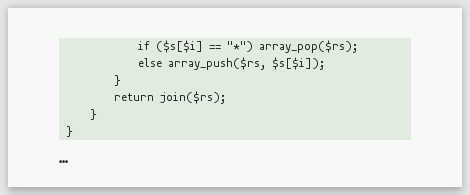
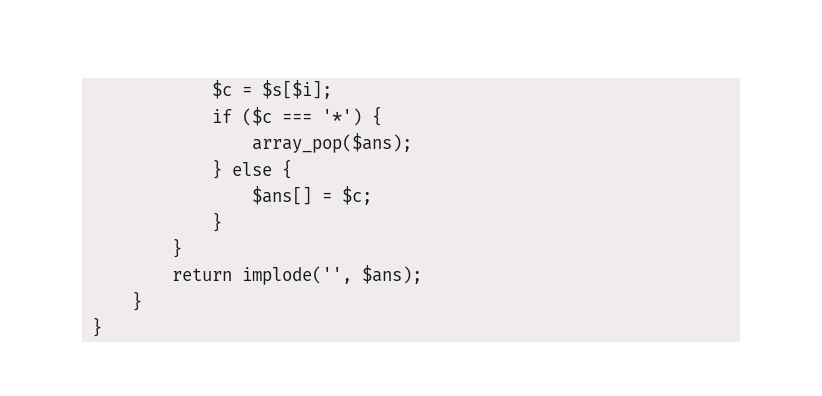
- if ($s[$i] == "*") array_pop($rs);
- else array_push($rs, $s[$i]);
- }
- return join($rs);
+ $c = $s[$i];
+ if ($c === '*') {
+ array_pop($ans);
+ } else {
+ $ans[] = $c;
  }
  }
- ...
+ return implode('', $ans);
+ }
+ }

